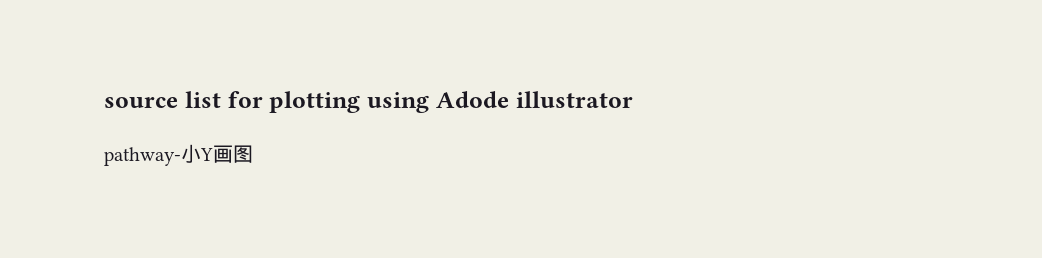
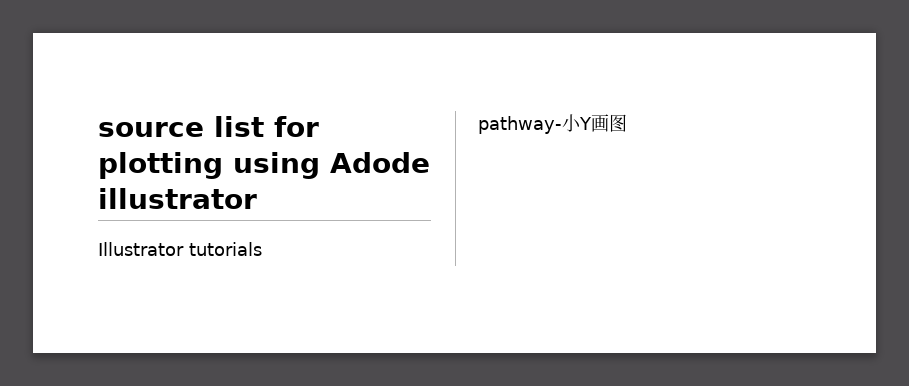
+ Illustrator tutorials

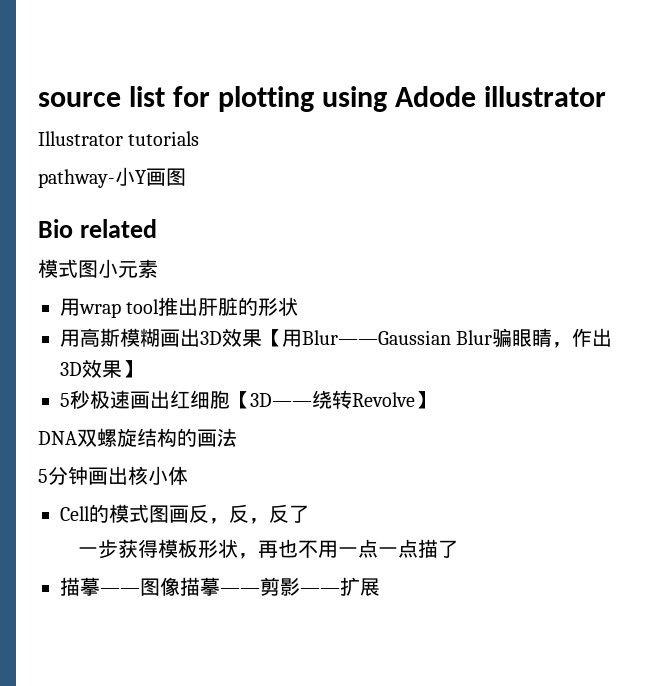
+ Bio related
+ 模式图小元素
+ 用wrap tool推出肝脏的形状
+ 用高斯模糊画出3D效果【用Blur——Gaussian Blur骗眼睛，作出3D效果】
+ 5秒极速画出红细胞【3D——绕转Revolve】
+ DNA双螺旋结构的画法
+ 5分钟画出核小体
+ Cell的模式图画反，反，反了
+ 一步获得模板形状，再也不用一点一点描了
+ 描摹——图像描摹——剪影——扩展

